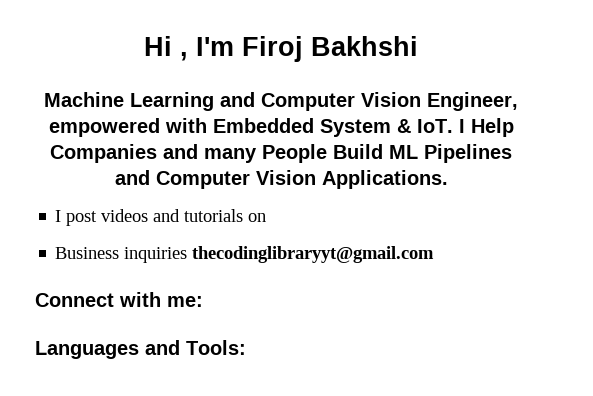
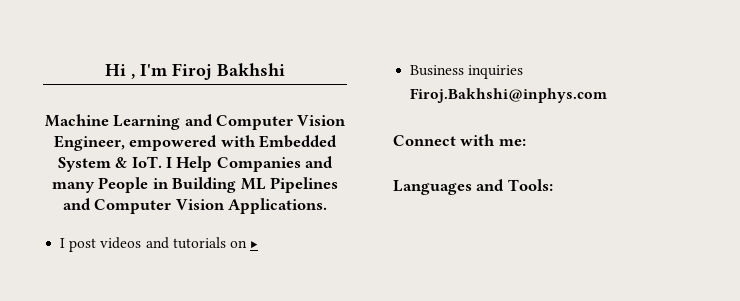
- Machine Learning and Computer Vision Engineer, empowered with Embedded System & IoT. I Help Companies and many People Build ML Pipelines and Computer Vision Applications.
+ Machine Learning and Computer Vision Engineer, empowered with Embedded System & IoT. I Help Companies and many People in Building ML Pipelines and Computer Vision Applications.
- I post videos and tutorials on
+ I post videos and tutorials on ▶
- Business inquiries thecodinglibraryyt@gmail.com
+ Business inquiries Firoj.Bakhshi@inphys.com

